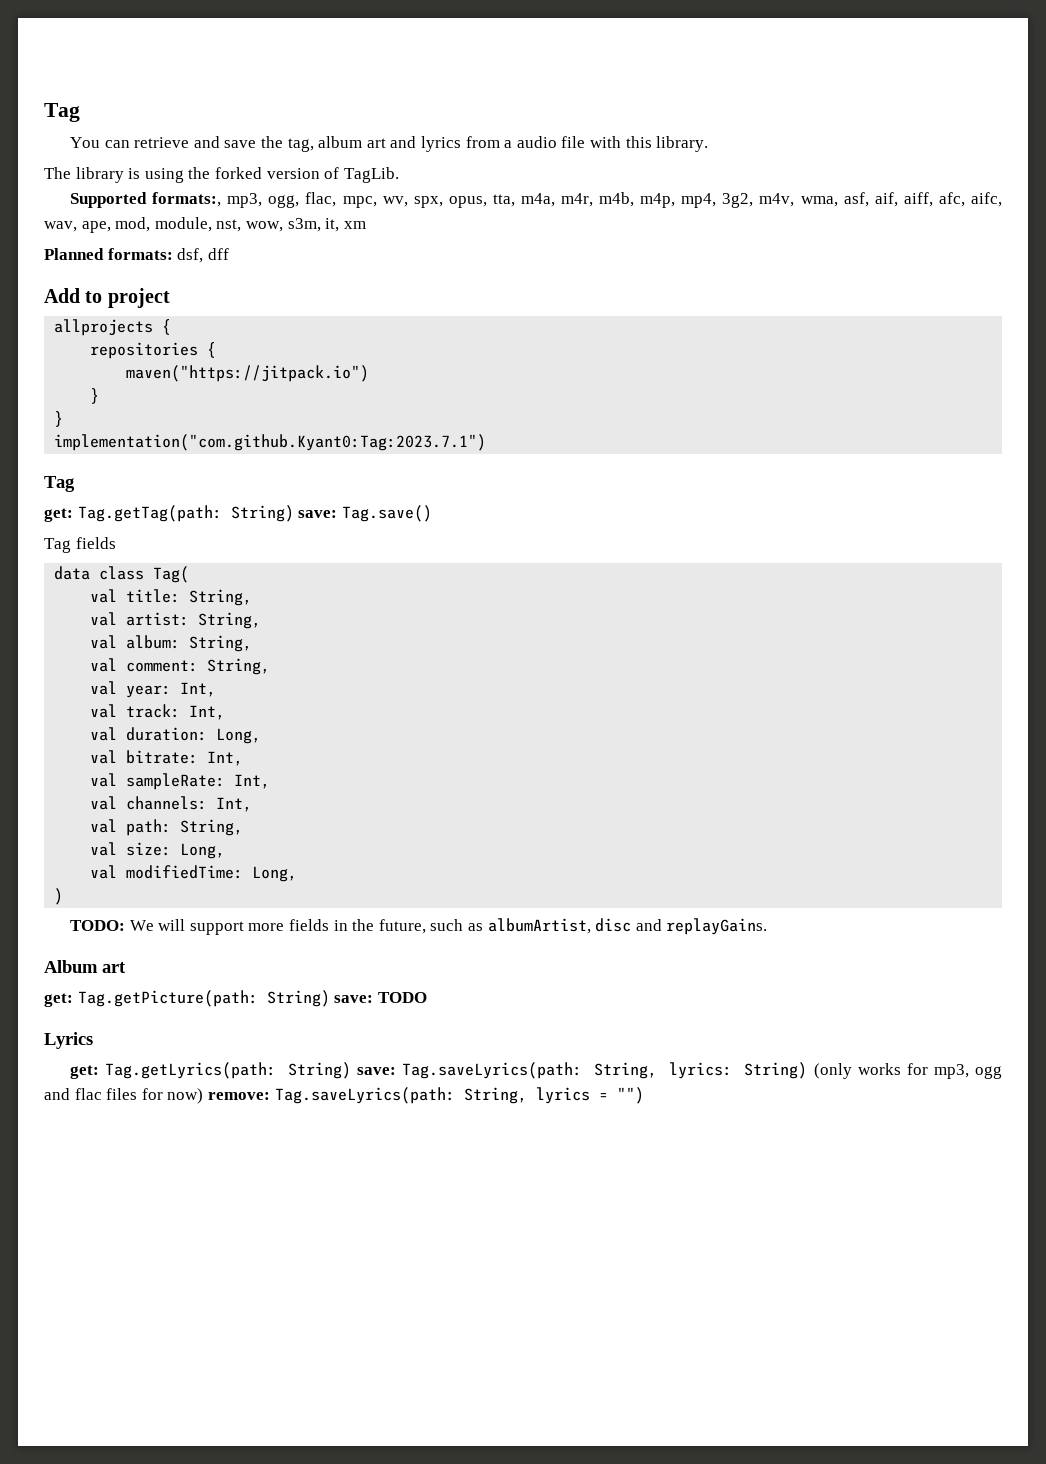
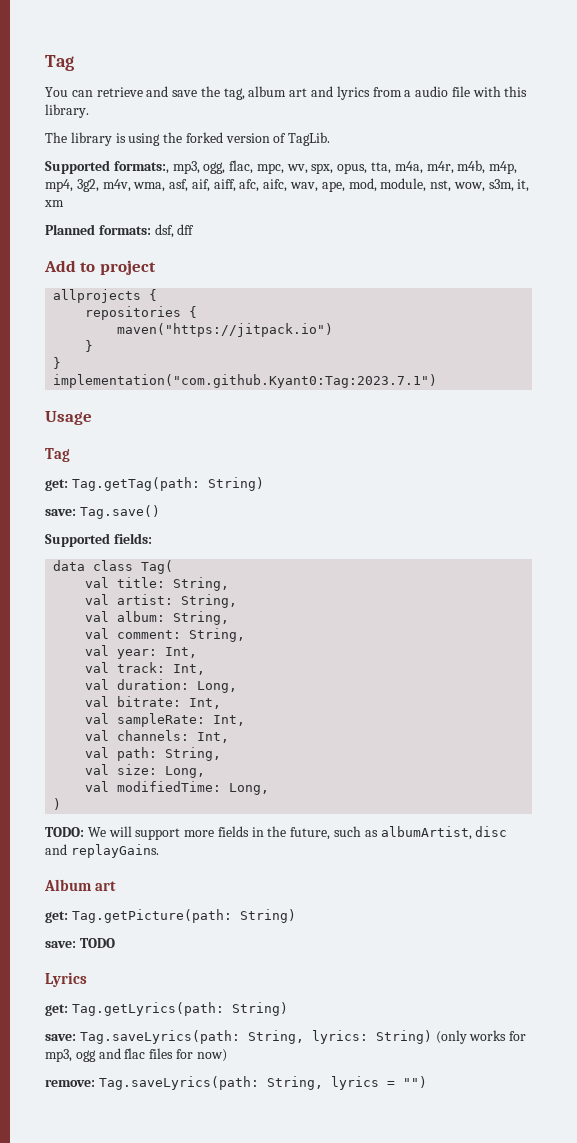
+ Usage
- get: Tag.getTag(path: String) save: Tag.save()
+ get: Tag.getTag(path: String)
+ save: Tag.save()
- Tag fields
+ Supported fields:
- get: Tag.getPicture(path: String) save: TODO
+ get: Tag.getPicture(path: String)
+ save: TODO
- get: Tag.getLyrics(path: String) save: Tag.saveLyrics(path: String, lyrics: String) (only works for mp3, ogg and flac files for now) remove: Tag.saveLyrics(path: String, lyrics = "")
+ get: Tag.getLyrics(path: String)
+ save: Tag.saveLyrics(path: String, lyrics: String) (only works for mp3, ogg and flac files for now)
+ remove: Tag.saveLyrics(path: String, lyrics = "")

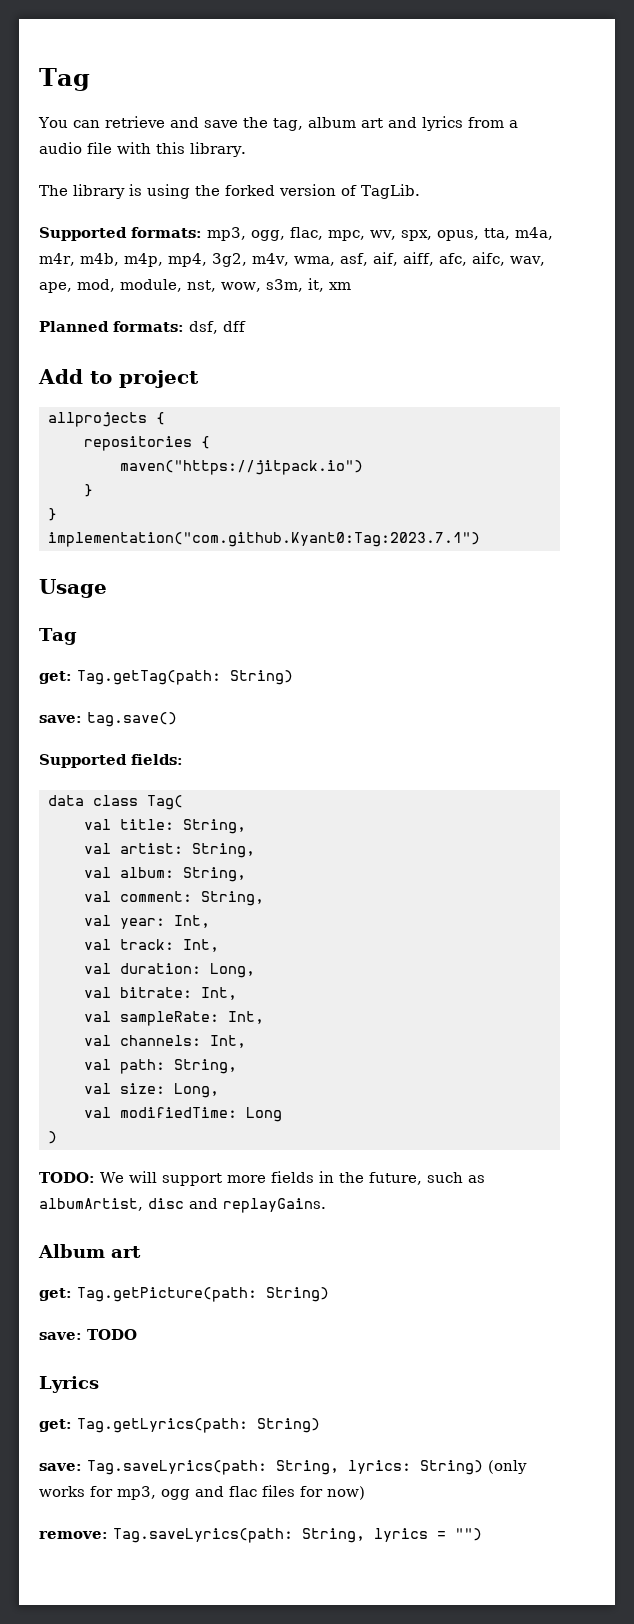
- Supported formats:, mp3, ogg, flac, mpc, wv, spx, opus, tta, m4a, m4r, m4b, m4p, mp4, 3g2, m4v, wma, asf, aif, aiff, afc, aifc, wav, ape, mod, module, nst, wow, s3m, it, xm
+ Supported formats: mp3, ogg, flac, mpc, wv, spx, opus, tta, m4a, m4r, m4b, m4p, mp4, 3g2, m4v, wma, asf, aif, aiff, afc, aifc, wav, ape, mod, module, nst, wow, s3m, it, xm
- save: Tag.save()
+ save: tag.save()
- val modifiedTime: Long,
+ val modifiedTime: Long

